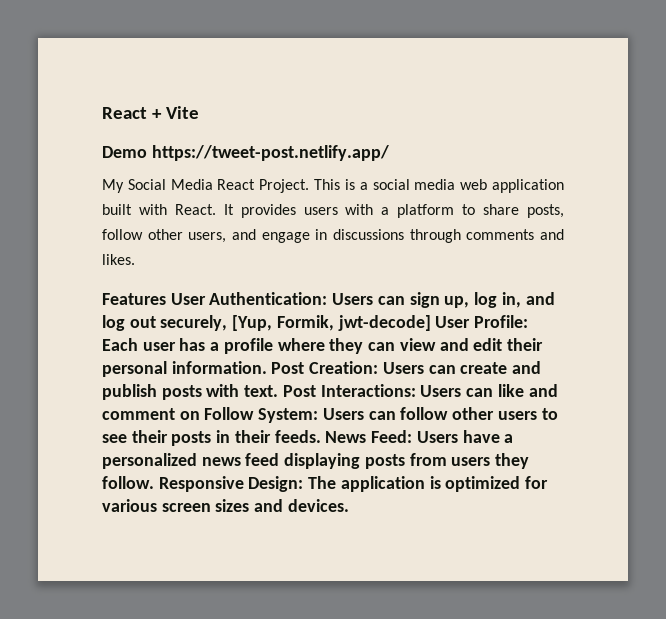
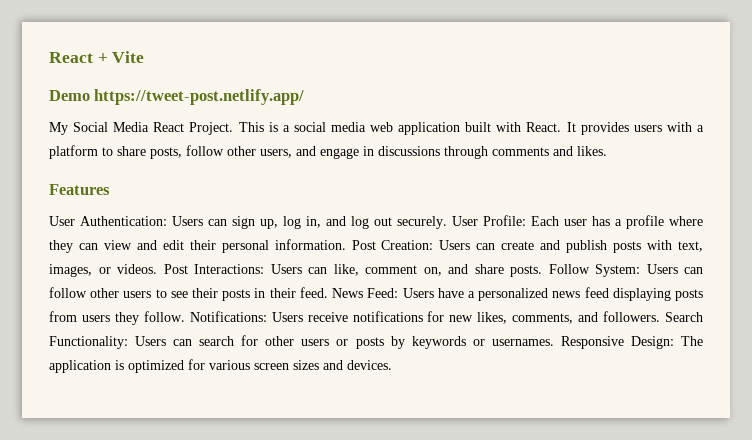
- Features User Authentication: Users can sign up, log in, and log out securely, [Yup, Formik, jwt-decode] User Profile: Each user has a profile where they can view and edit their personal information.
+ Features
+ User Authentication: Users can sign up, log in, and log out securely. User Profile: Each user has a profile where they can view and edit their personal information.
- Post Creation: Users can create and publish posts with text. Post Interactions: Users can like and comment on Follow System: Users can follow other users to see their posts in their feeds.
+ Post Creation: Users can create and publish posts with text, images, or videos. Post Interactions: Users can like, comment on, and share posts. Follow System: Users can follow other users to see their posts in their feed.
+ Notifications: Users receive notifications for new likes, comments, and followers. Search Functionality: Users can search for other users or posts by keywords or usernames.

